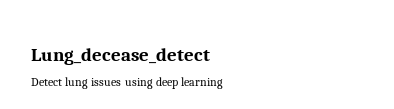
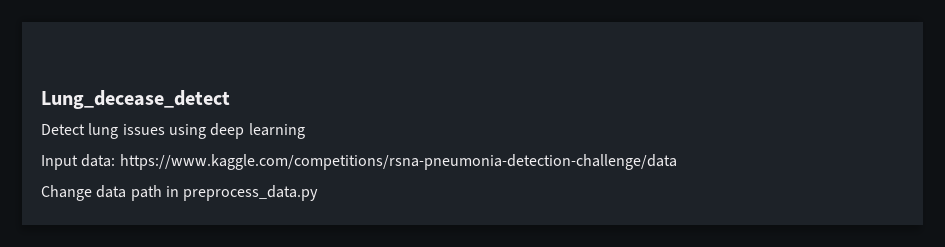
+ Input data: https://www.kaggle.com/competitions/rsna-pneumonia-detection-challenge/data
+ Change data path in preprocess_data.py

